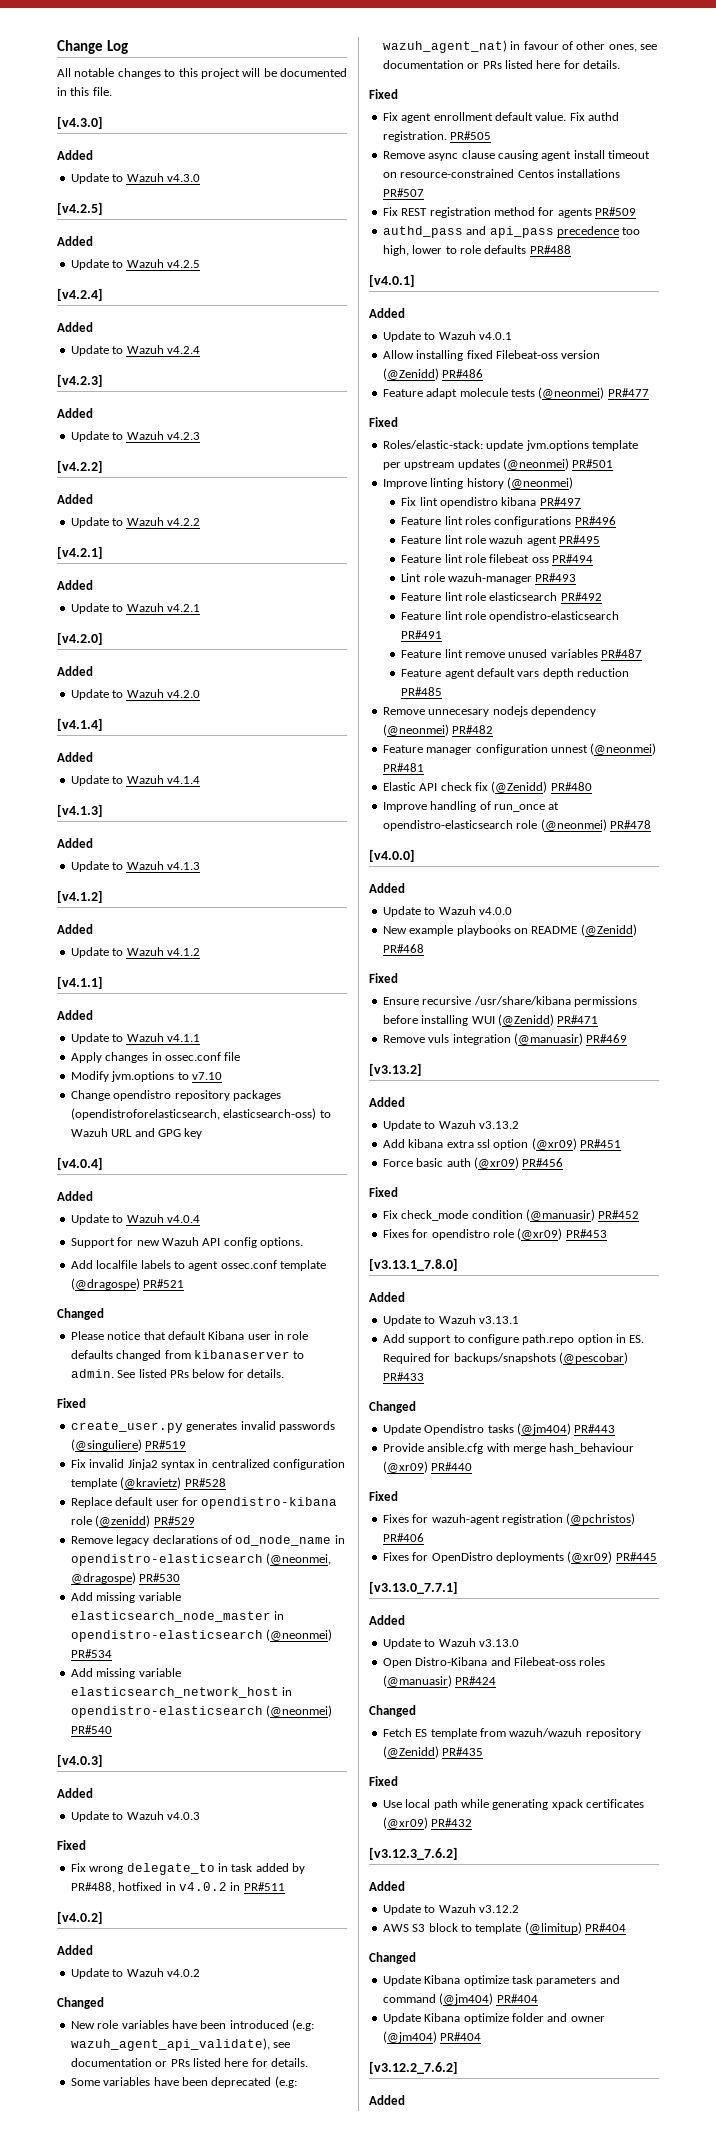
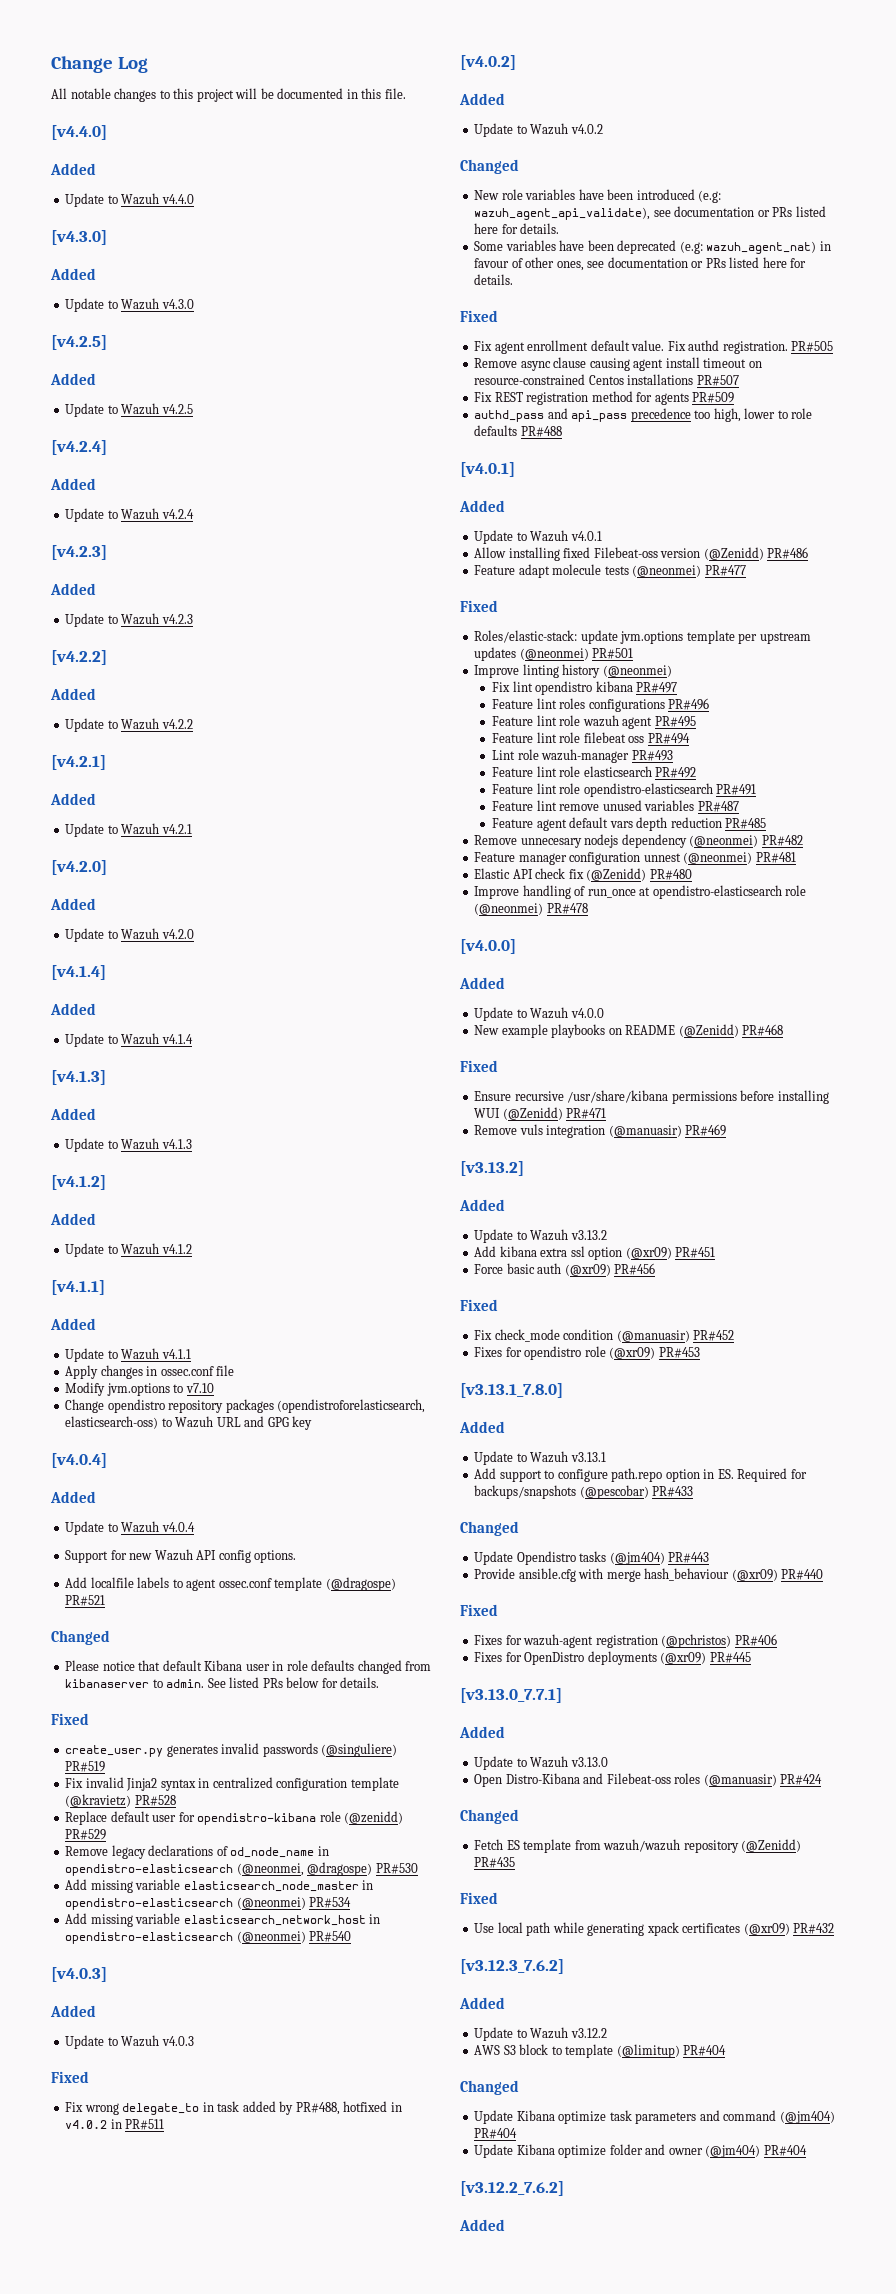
+ [v4.4.0]
+ Added
+ Update to Wazuh v4.4.0

